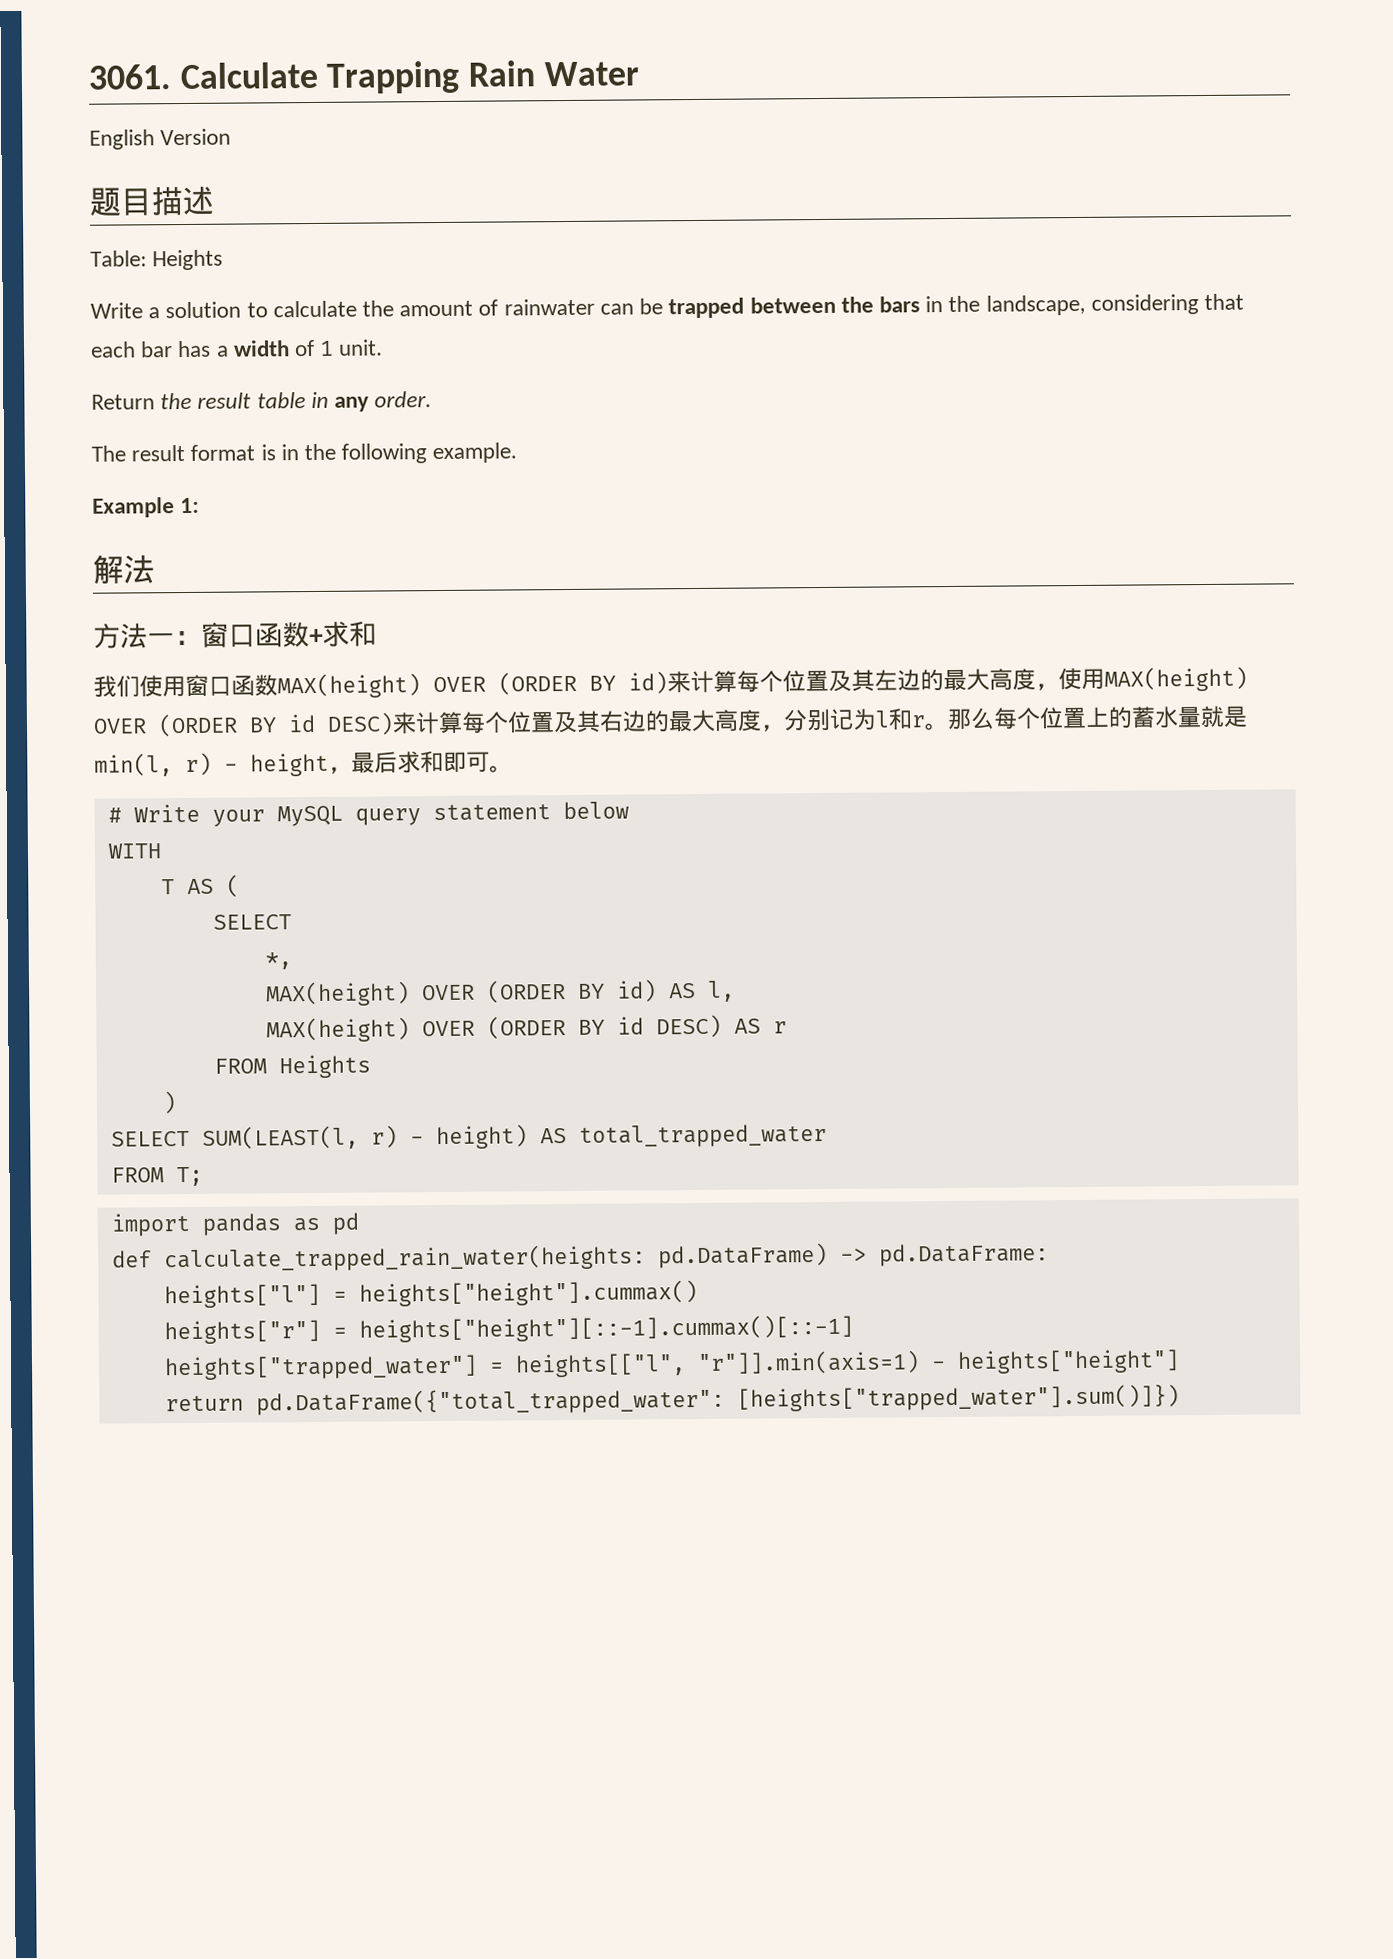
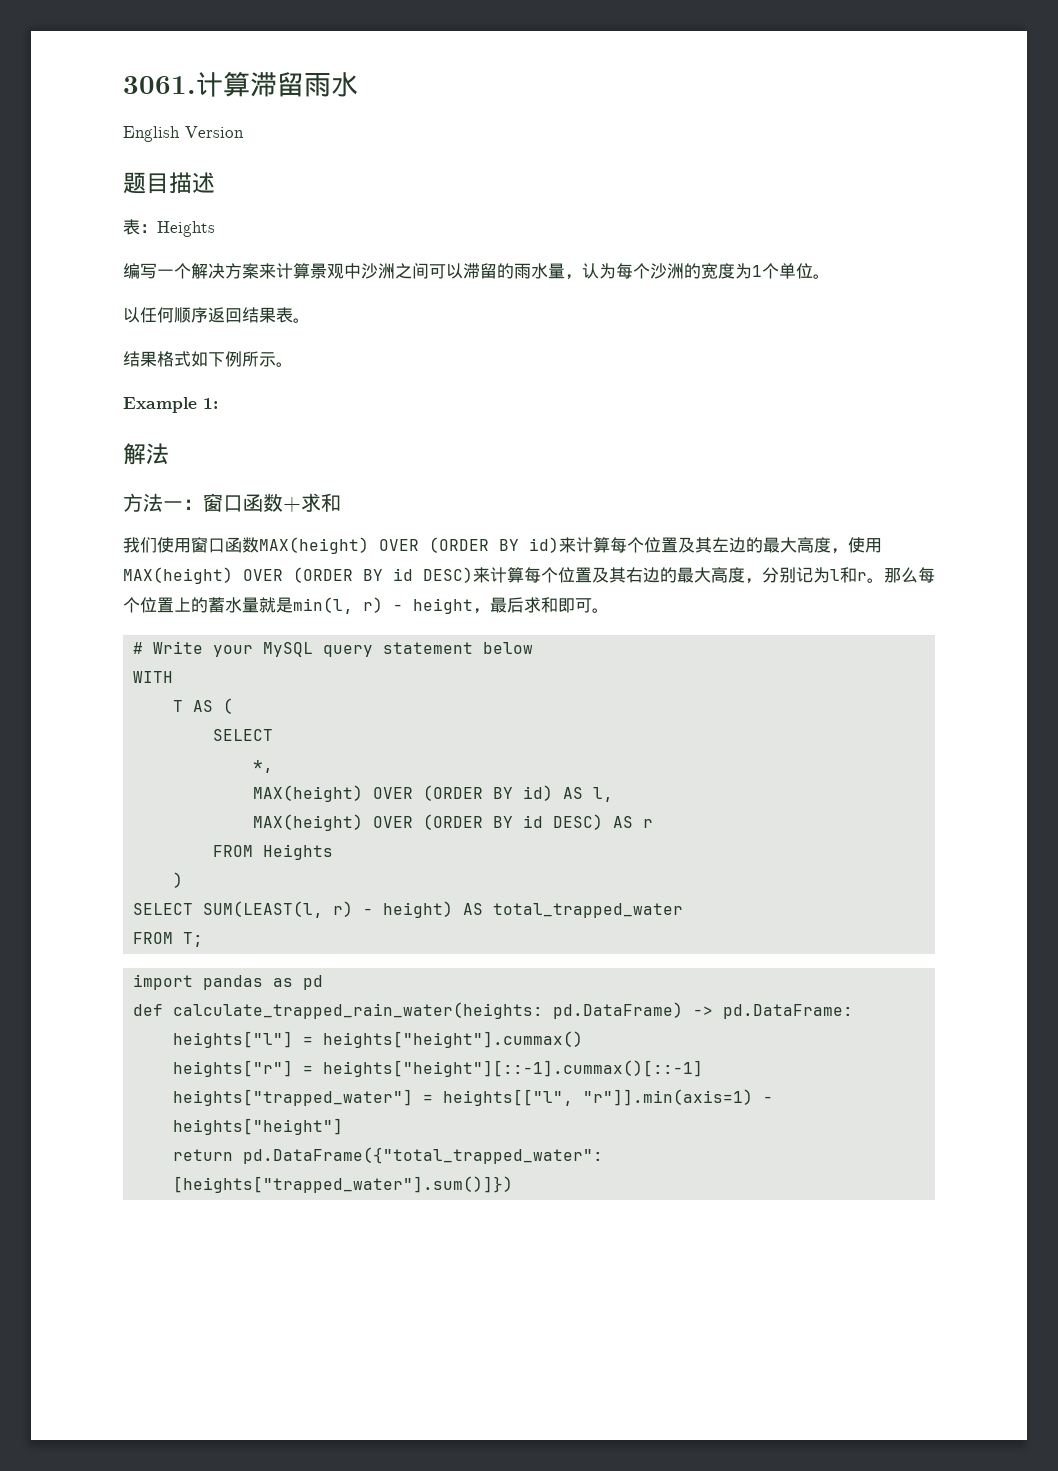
- Calculate Trapping Rain Water
+ 计算滞留雨水
- Table: Heights
- Write a solution to calculate the amount of rainwater can be trapped between the bars in the landscape, considering that each bar has a width of 1 unit.
- Return the result table in any order.
- The result format is in the following example.
+ 表：Heights
+ 编写一个解决方案来计算景观中沙洲之间可以滞留的雨水量，认为每个沙洲的宽度为1个单位。
+ 以任何顺序返回结果表。
+ 结果格式如下例所示。

